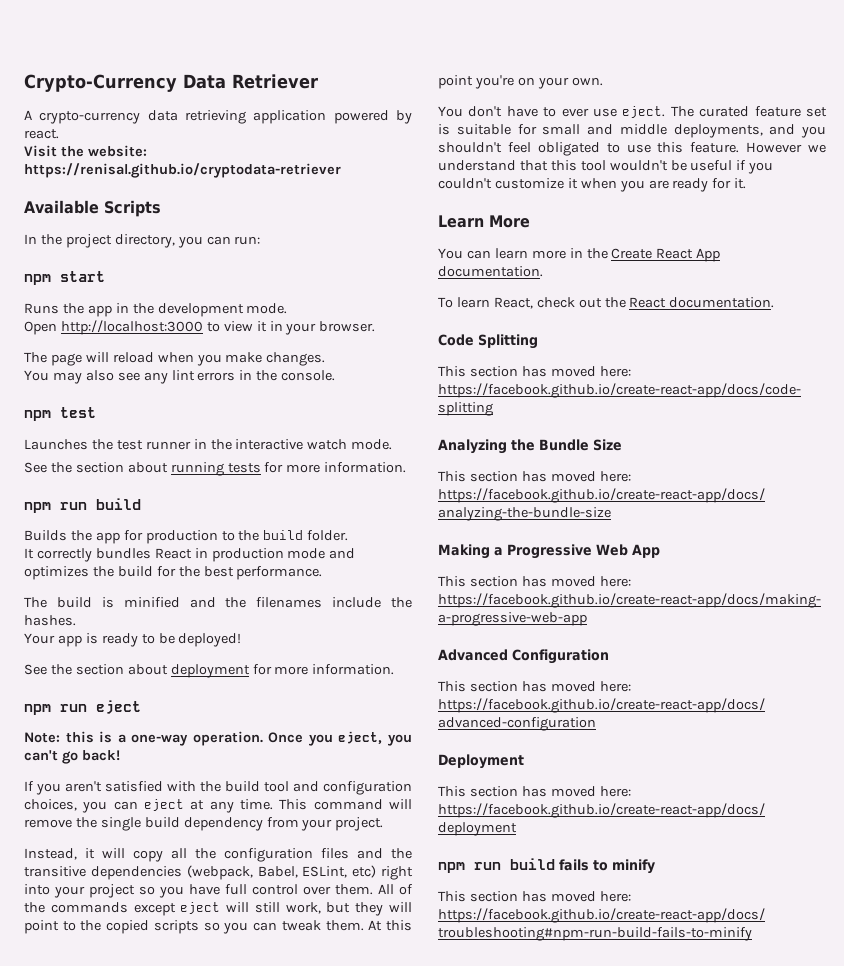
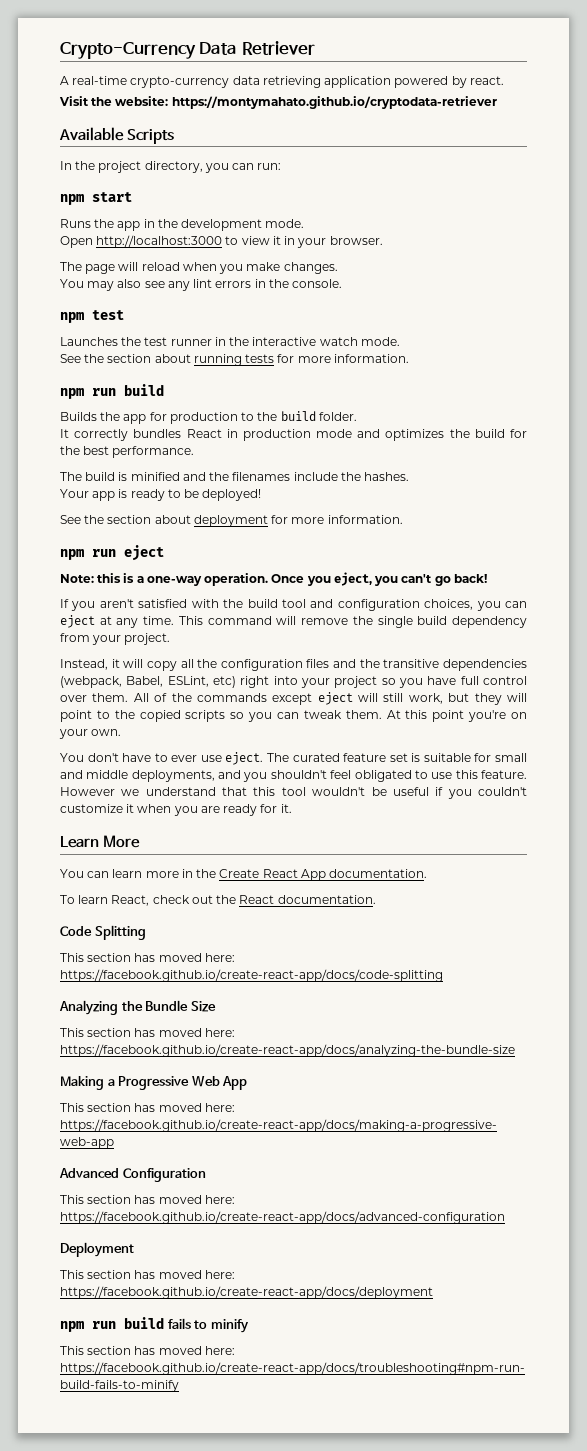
- A crypto-currency data retrieving application powered by react.
+ A real-time crypto-currency data retrieving application powered by react.
- Visit the website: https://renisal.github.io/cryptodata-retriever
+ Visit the website: https://montymahato.github.io/cryptodata-retriever

